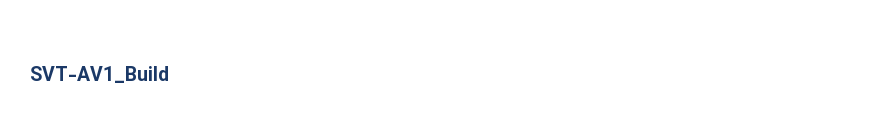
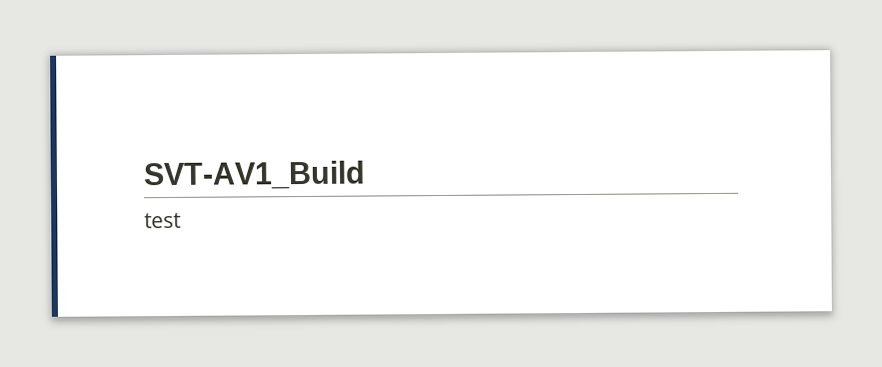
+ test

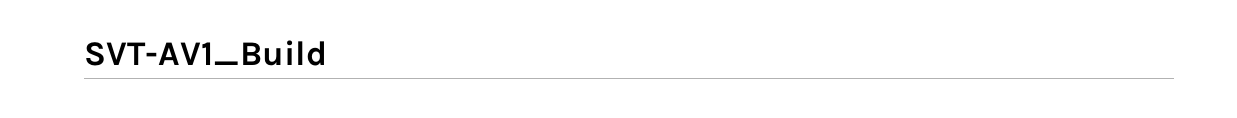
- test

